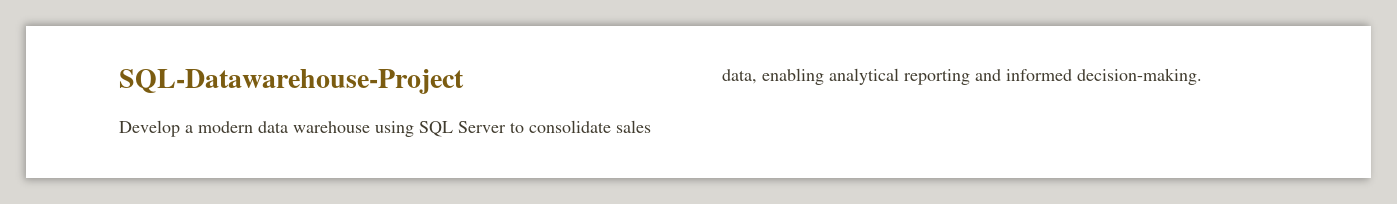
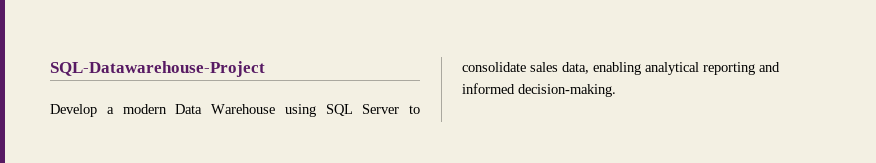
- Develop a modern data warehouse using SQL Server to consolidate sales data, enabling analytical reporting and informed decision-making.
+ Develop a modern Data Warehouse using SQL Server to consolidate sales data, enabling analytical reporting and informed decision-making.

